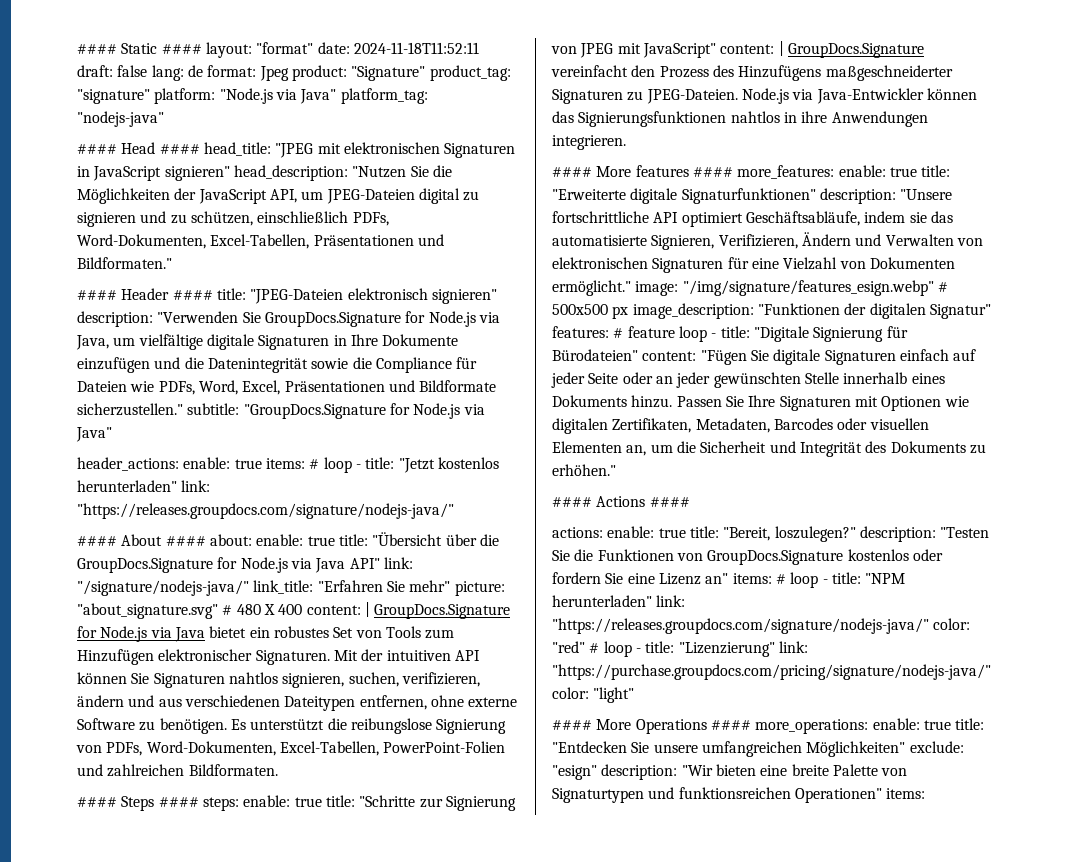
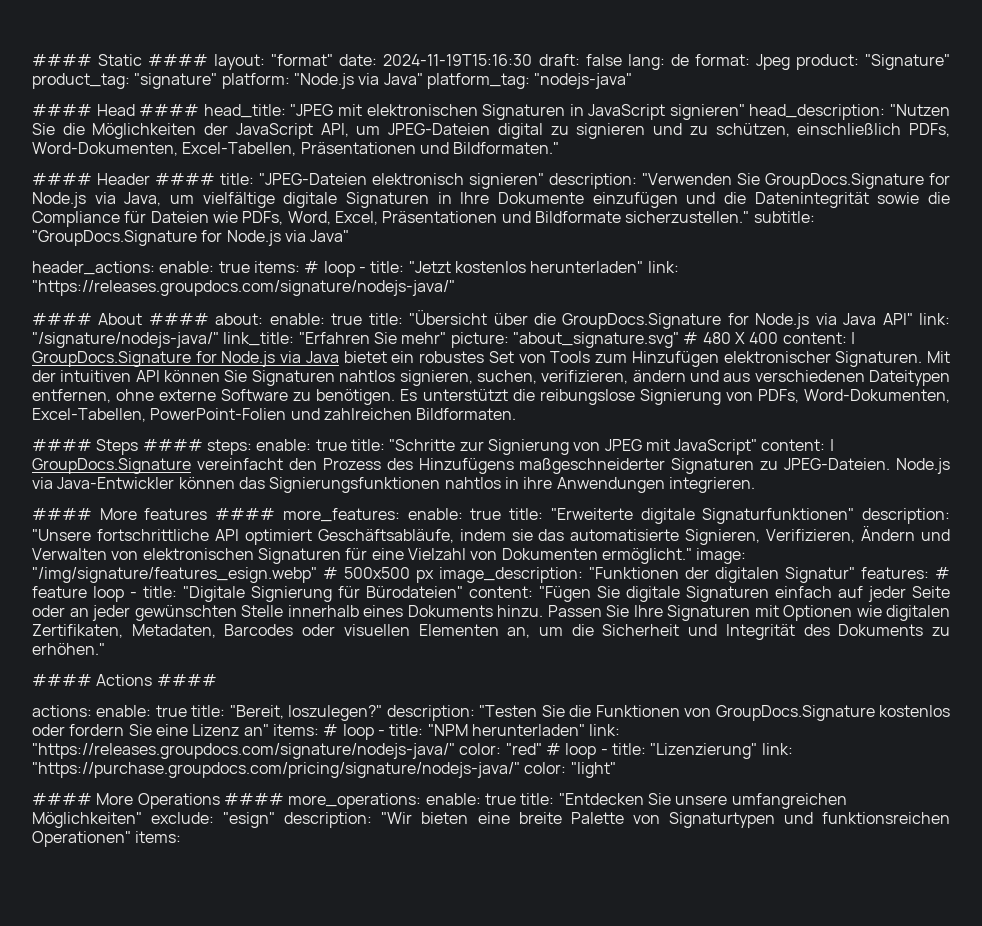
- #### Static #### layout: "format" date: 2024-11-18T11:52:11 draft: false lang: de format: Jpeg product: "Signature" product_tag: "signature" platform: "Node.js via Java" platform_tag: "nodejs-java"
+ #### Static #### layout: "format" date: 2024-11-19T15:16:30 draft: false lang: de format: Jpeg product: "Signature" product_tag: "signature" platform: "Node.js via Java" platform_tag: "nodejs-java"

